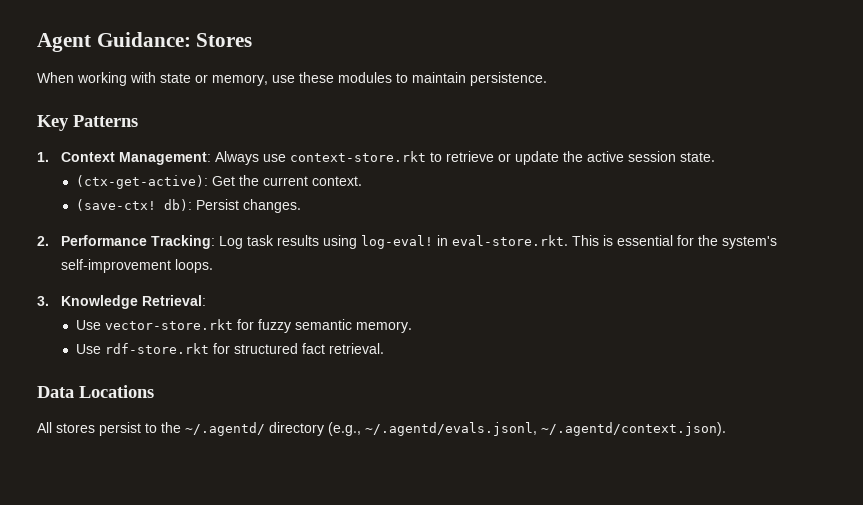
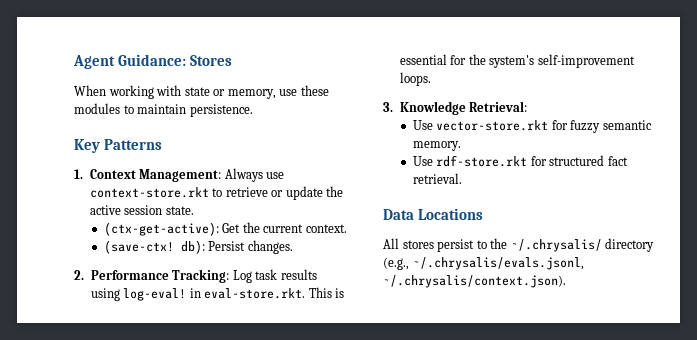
- All stores persist to the ~/.agentd/ directory (e.g., ~/.agentd/evals.jsonl, ~/.agentd/context.json).
+ All stores persist to the ~/.chrysalis/ directory (e.g., ~/.chrysalis/evals.jsonl, ~/.chrysalis/context.json).

